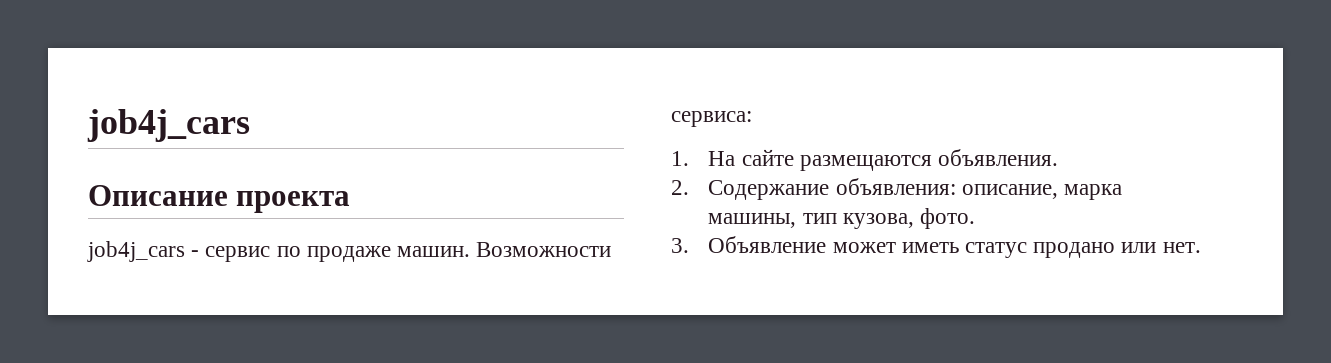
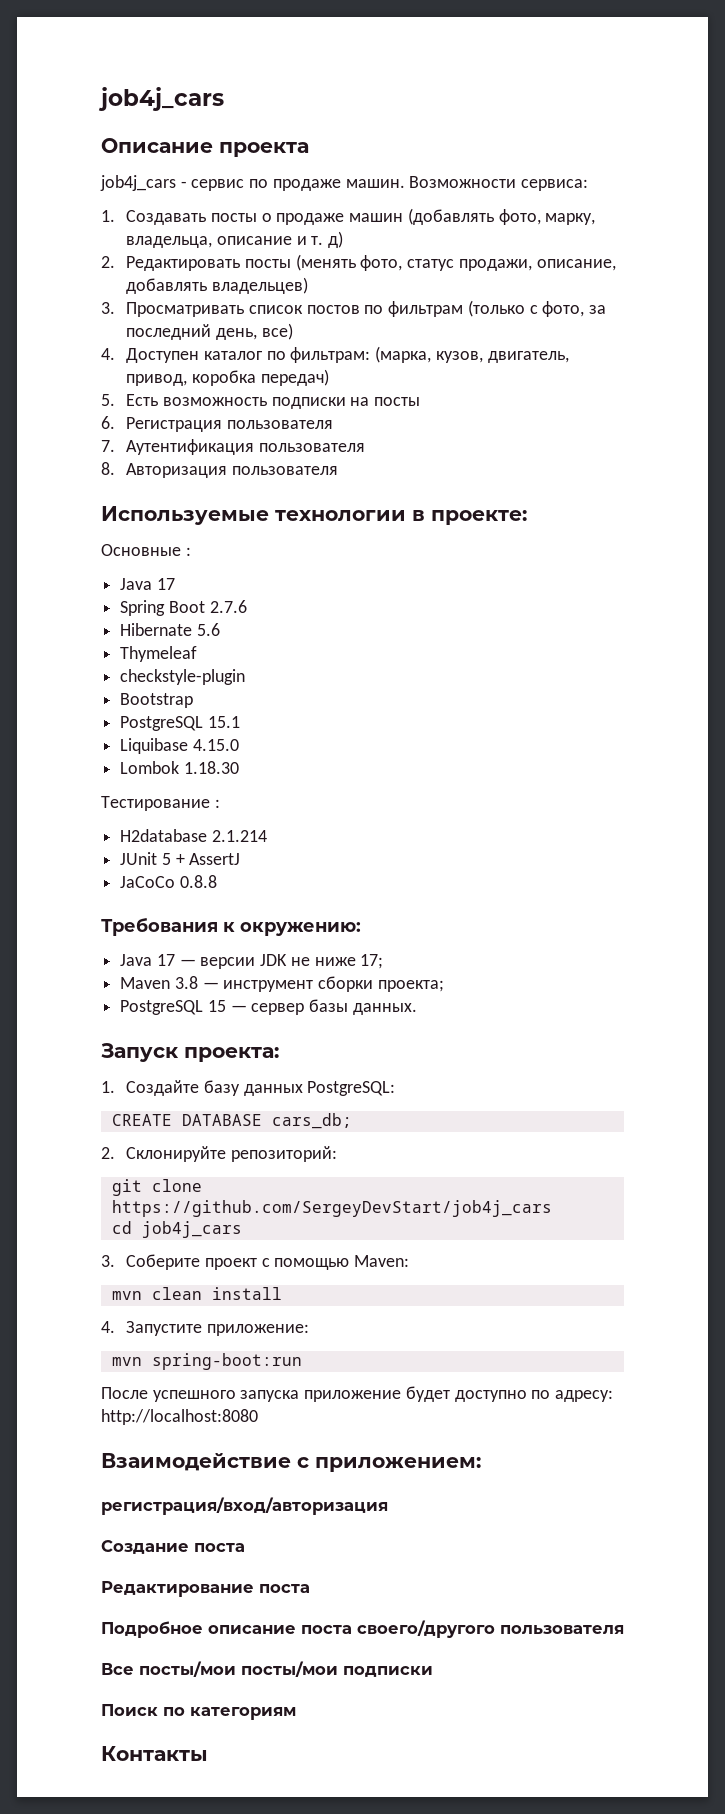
- 1. На сайте размещаются объявления.
- 2. Содержание объявления: описание, марка машины, тип кузова, фото.
- 3. Объявление может иметь статус продано или нет.
+ 1. Создавать посты о продаже машин (добавлять фото, марку, владельца, описание и т. д)
+ 2. Редактировать посты (менять фото, статус продажи, описание, добавлять владельцев)
+ 3. Просматривать список постов по фильтрам (только с фото, за последний день, все)
+ 4. Доступен каталог по фильтрам: (марка, кузов, двигатель, привод, коробка передач)
+ 5. Есть возможность подписки на посты
+ 6. Регистрация пользователя
+ 7. Аутентификация пользователя
+ 8. Авторизация пользователя
+ Используемые технологии в проекте:
+ Основные :
+ Java 17
+ Spring Boot 2.7.6
+ Hibernate 5.6
+ Thymeleaf
+ checkstyle-plugin
+ Bootstrap
+ PostgreSQL 15.1
+ Liquibase 4.15.0
+ Lombok 1.18.30
+ Тестирование :
+ H2database 2.1.214
+ JUnit 5 + AssertJ
+ JaCoCo 0.8.8
+ Требования к окружению:
+ Java 17 — версии JDK не ниже 17;
+ Maven 3.8 — инструмент сборки проекта;
+ PostgreSQL 15 — сервер базы данных.
+ Запуск проекта:
+ 1. Создайте базу данных PostgreSQL:
+ CREATE DATABASE cars_db;
+ 2. Склонируйте репозиторий:
+ git clone https://github.com/SergeyDevStart/job4j_cars
+ cd job4j_cars
+ 3. Соберите проект с помощью Maven:
+ mvn clean install
+ 4. Запустите приложение:
+ mvn spring-boot:run
+ После успешного запуска приложение будет доступно по адресу: http://localhost:8080
+ Взаимодействие с приложением:
+ регистрация/вход/авторизация
+ Создание поста
+ Редактирование поста
+ Подробное описание поста своего/другого пользователя
+ Все посты/мои посты/мои подписки
+ Поиск по категориям
+ Контакты

